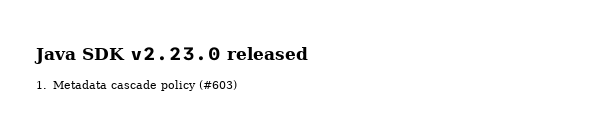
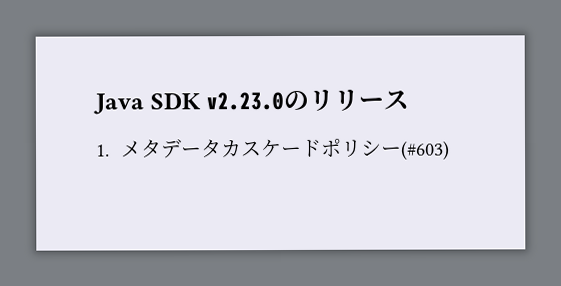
- Java SDK v2.23.0 released
+ Java SDK v2.23.0のリリース
- 1. Metadata cascade policy (#603)
+ 1.メタデータカスケードポリシー(#603)

